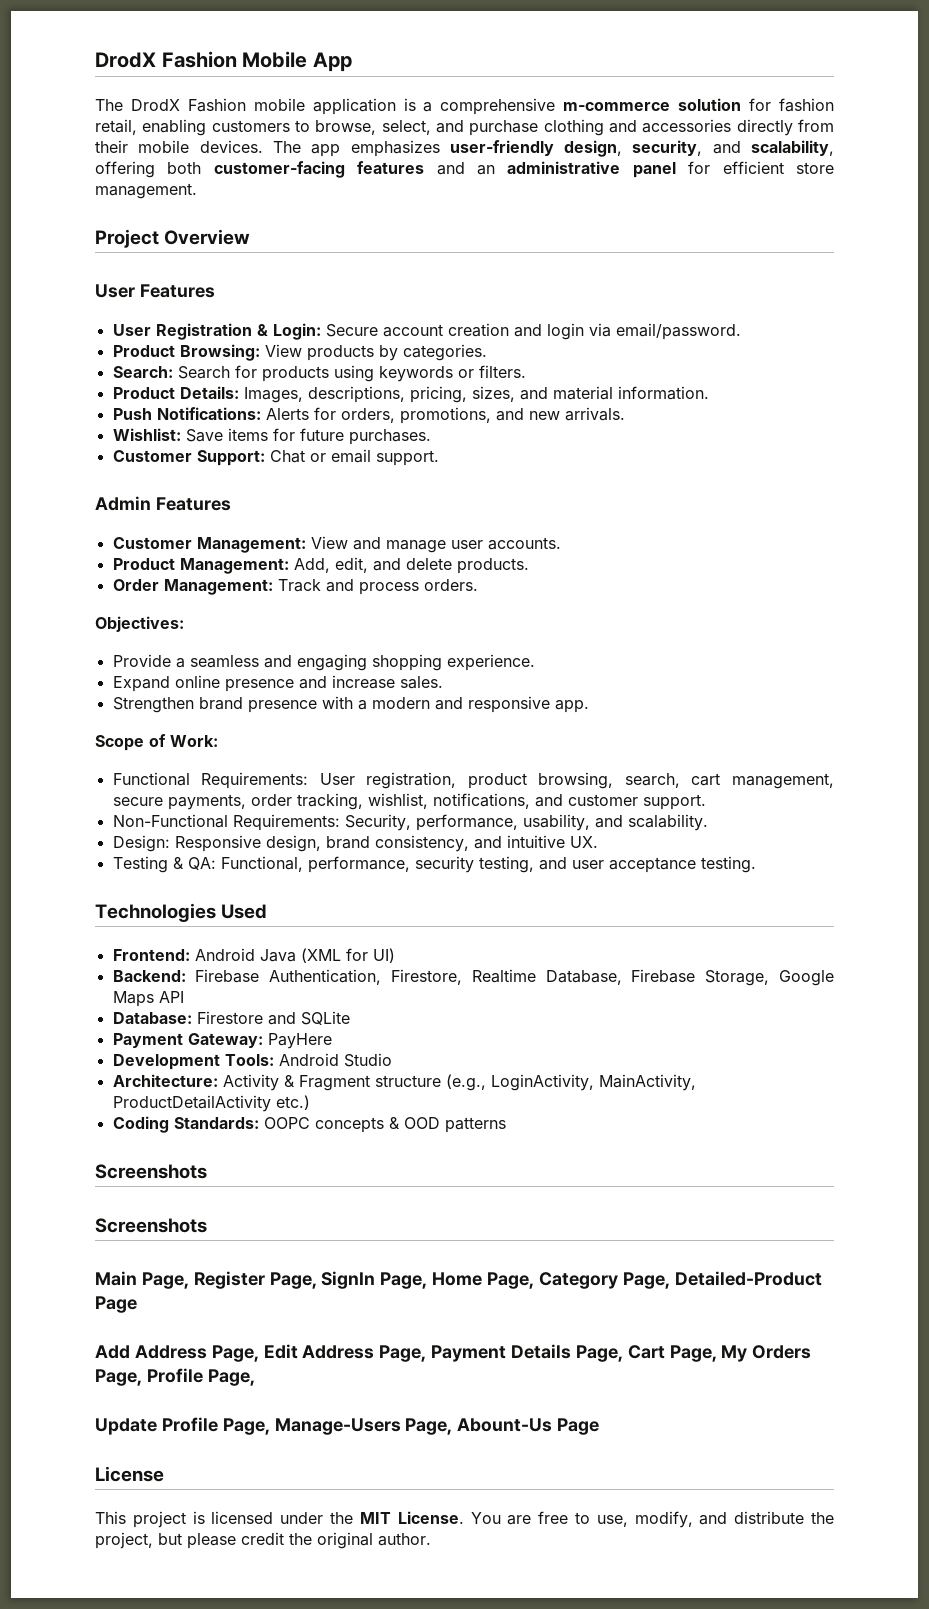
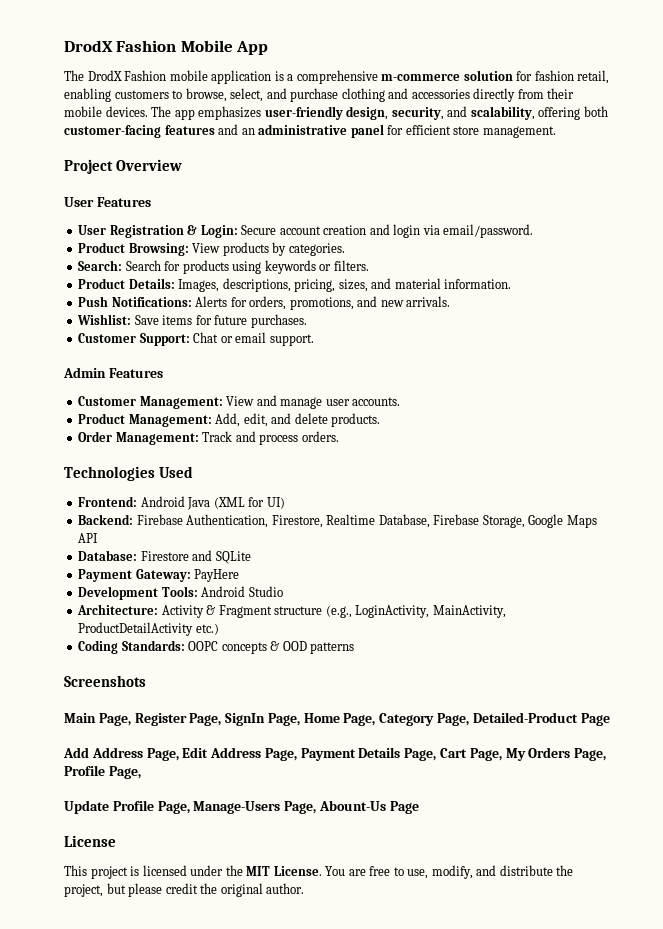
- Objectives:
- Provide a seamless and engaging shopping experience.
- Expand online presence and increase sales.
- Strengthen brand presence with a modern and responsive app.
- Scope of Work:
- Functional Requirements: User registration, product browsing, search, cart management, secure payments, order tracking, wishlist, notifications, and customer support.
- Non-Functional Requirements: Security, performance, usability, and scalability.
- Design: Responsive design, brand consistency, and intuitive UX.
- Testing & QA: Functional, performance, security testing, and user acceptance testing.
  Coding Standards: OOPC concepts & OOD patterns
- Screenshots

